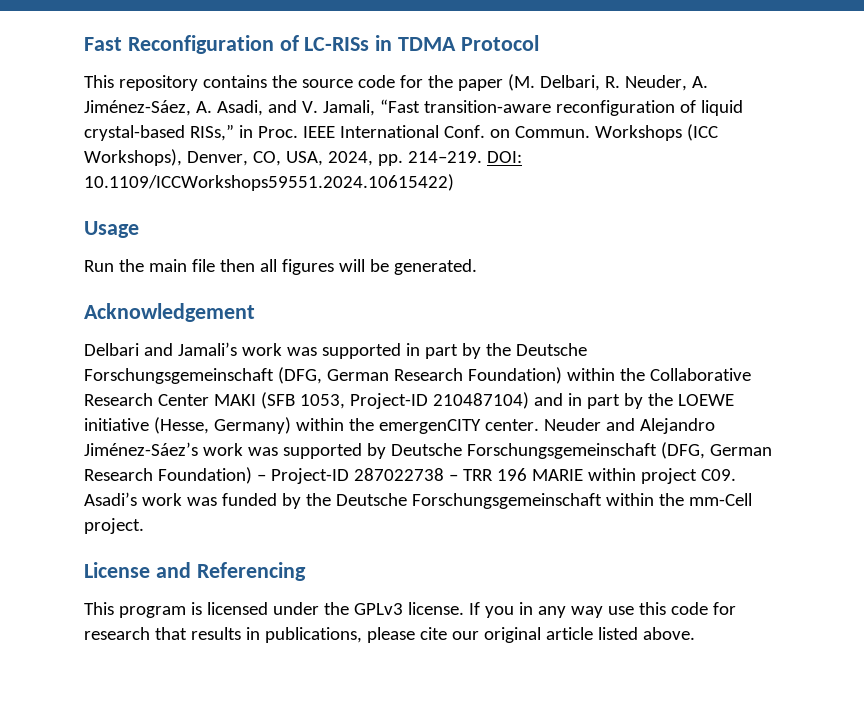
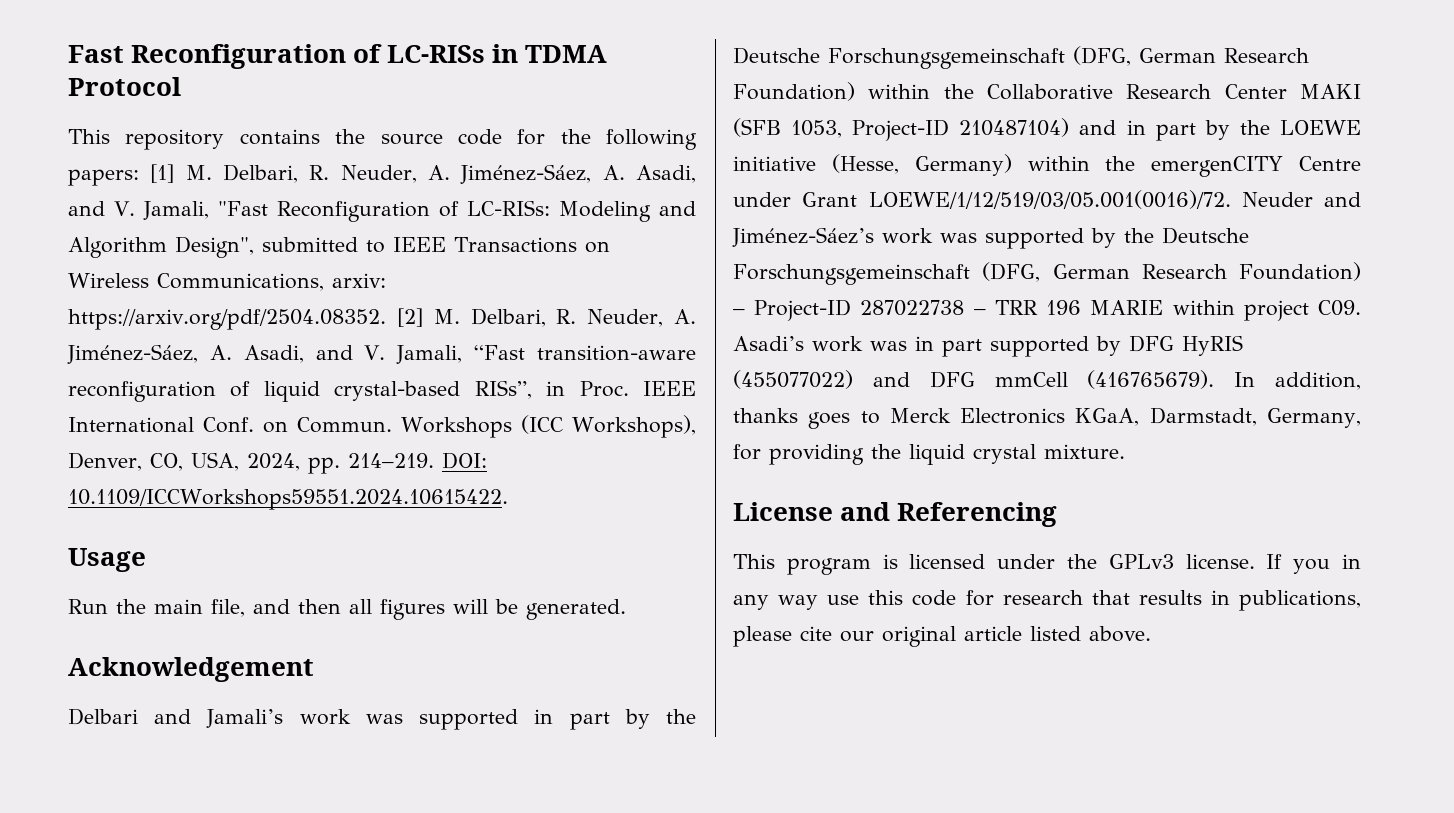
- This repository contains the source code for the paper (M. Delbari, R. Neuder, A. Jiménez-Sáez, A. Asadi, and V. Jamali, “Fast transition-aware reconfiguration of liquid crystal-based RISs,” in Proc.
+ This repository contains the source code for the following papers: [1] M. Delbari, R. Neuder, A. Jiménez-Sáez, A. Asadi, and V. Jamali, "Fast Reconfiguration of LC-RISs: Modeling and Algorithm Design", submitted to IEEE Transactions on Wireless Communications, arxiv: https://arxiv.org/pdf/2504.08352. [2] M. Delbari, R. Neuder, A. Jiménez-Sáez, A. Asadi, and V. Jamali, “Fast transition-aware reconfiguration of liquid crystal-based RISs”, in Proc.
- DOI: 10.1109/ICCWorkshops59551.2024.10615422)
+ DOI: 10.1109/ICCWorkshops59551.2024.10615422.
- Run the main file then all figures will be generated.
+ Run the main file, and then all figures will be generated.
- Delbari and Jamali’s work was supported in part by the Deutsche Forschungsgemeinschaft (DFG, German Research Foundation) within the Collaborative Research Center MAKI (SFB 1053, Project-ID 210487104) and in part by the LOEWE initiative (Hesse, Germany) within the emergenCITY center. Neuder and Alejandro Jiménez-Sáez’s work was supported by Deutsche Forschungsgemeinschaft (DFG, German Research Foundation) – Project-ID 287022738 – TRR 196 MARIE within project C09. Asadi’s work was funded by the Deutsche Forschungsgemeinschaft within the mm-Cell project.
+ Delbari and Jamali’s work was supported in part by the Deutsche Forschungsgemeinschaft (DFG, German Research Foundation) within the Collaborative Research Center MAKI (SFB 1053, Project-ID 210487104) and in part by the LOEWE initiative (Hesse, Germany) within the emergenCITY Centre under Grant LOEWE/1/12/519/03/05.001(0016)/72. Neuder and Jiménez-Sáez’s work was supported by the Deutsche Forschungsgemeinschaft (DFG, German Research Foundation) – Project-ID 287022738 – TRR 196 MARIE within project C09. Asadi’s work was in part supported by DFG HyRIS (455077022) and DFG mmCell (416765679). In addition, thanks goes to Merck Electronics KGaA, Darmstadt, Germany, for providing the liquid crystal mixture.

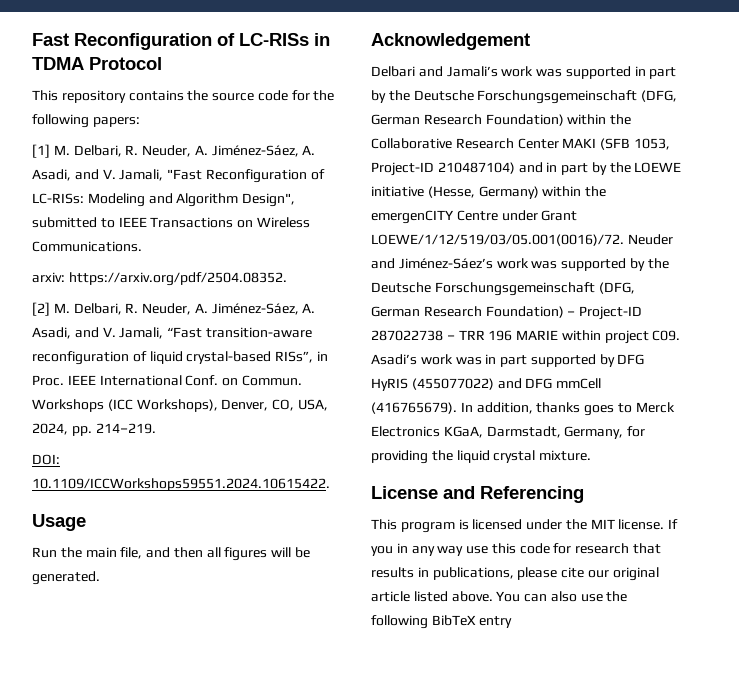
- This repository contains the source code for the following papers: [1] M. Delbari, R. Neuder, A. Jiménez-Sáez, A. Asadi, and V. Jamali, "Fast Reconfiguration of LC-RISs: Modeling and Algorithm Design", submitted to IEEE Transactions on Wireless Communications, arxiv: https://arxiv.org/pdf/2504.08352. [2] M. Delbari, R. Neuder, A. Jiménez-Sáez, A. Asadi, and V. Jamali, “Fast transition-aware reconfiguration of liquid crystal-based RISs”, in Proc.
+ This repository contains the source code for the following papers:
+ [1] M. Delbari, R. Neuder, A. Jiménez-Sáez, A. Asadi, and V. Jamali, "Fast Reconfiguration of LC-RISs: Modeling and Algorithm Design", submitted to IEEE Transactions on Wireless Communications.
+ arxiv: https://arxiv.org/pdf/2504.08352.
+ [2] M. Delbari, R. Neuder, A. Jiménez-Sáez, A. Asadi, and V. Jamali, “Fast transition-aware reconfiguration of liquid crystal-based RISs”, in Proc.
- Workshops (ICC Workshops), Denver, CO, USA, 2024, pp. 214–219. DOI: 10.1109/ICCWorkshops59551.2024.10615422.
+ Workshops (ICC Workshops), Denver, CO, USA, 2024, pp. 214–219.
+ DOI: 10.1109/ICCWorkshops59551.2024.10615422.
- This program is licensed under the GPLv3 license.
+ This program is licensed under the MIT license.
+ You can also use the following BibTeX entry

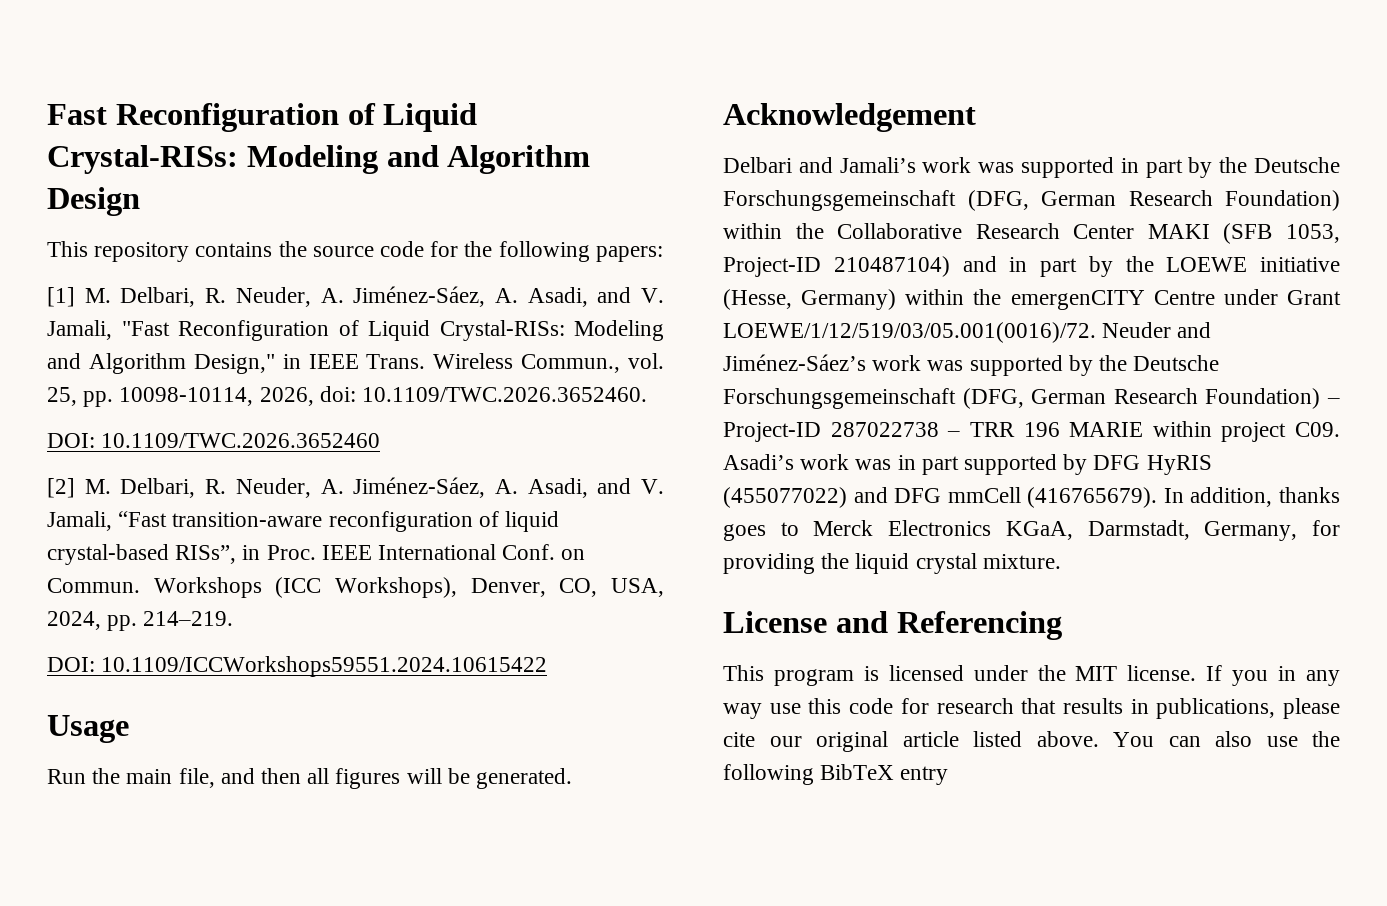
- Fast Reconfiguration of LC-RISs in TDMA Protocol
+ Fast Reconfiguration of Liquid Crystal-RISs: Modeling and Algorithm Design
- [1] M. Delbari, R. Neuder, A. Jiménez-Sáez, A. Asadi, and V. Jamali, "Fast Reconfiguration of LC-RISs: Modeling and Algorithm Design", submitted to IEEE Transactions on Wireless Communications.
- arxiv: https://arxiv.org/pdf/2504.08352.
+ [1] M. Delbari, R. Neuder, A. Jiménez-Sáez, A. Asadi, and V. Jamali, "Fast Reconfiguration of Liquid Crystal-RISs: Modeling and Algorithm Design," in IEEE Trans. Wireless Commun., vol. 25, pp. 10098-10114, 2026, doi: 10.1109/TWC.2026.3652460.
+ DOI: 10.1109/TWC.2026.3652460
- DOI: 10.1109/ICCWorkshops59551.2024.10615422.
+ DOI: 10.1109/ICCWorkshops59551.2024.10615422

